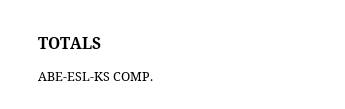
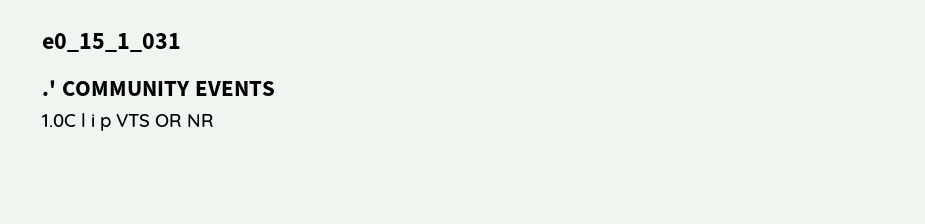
- TOTALS
- ABE-ESL-KS COMP.
+ e0_15_1_031
+ .' COMMUNITY EVENTS
+ 1.0C l i p VTS OR NR

